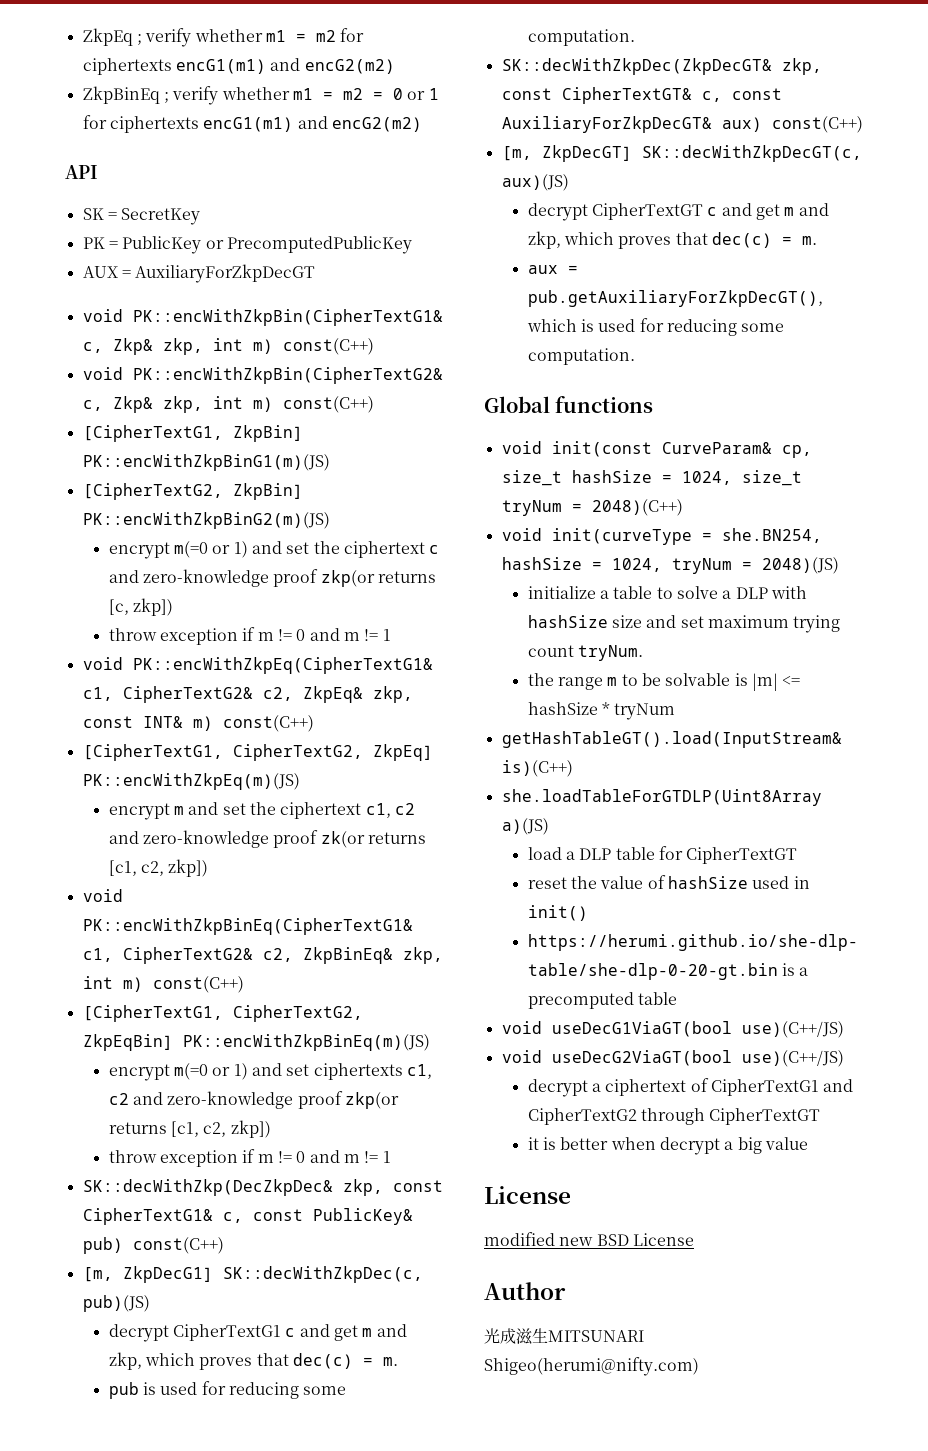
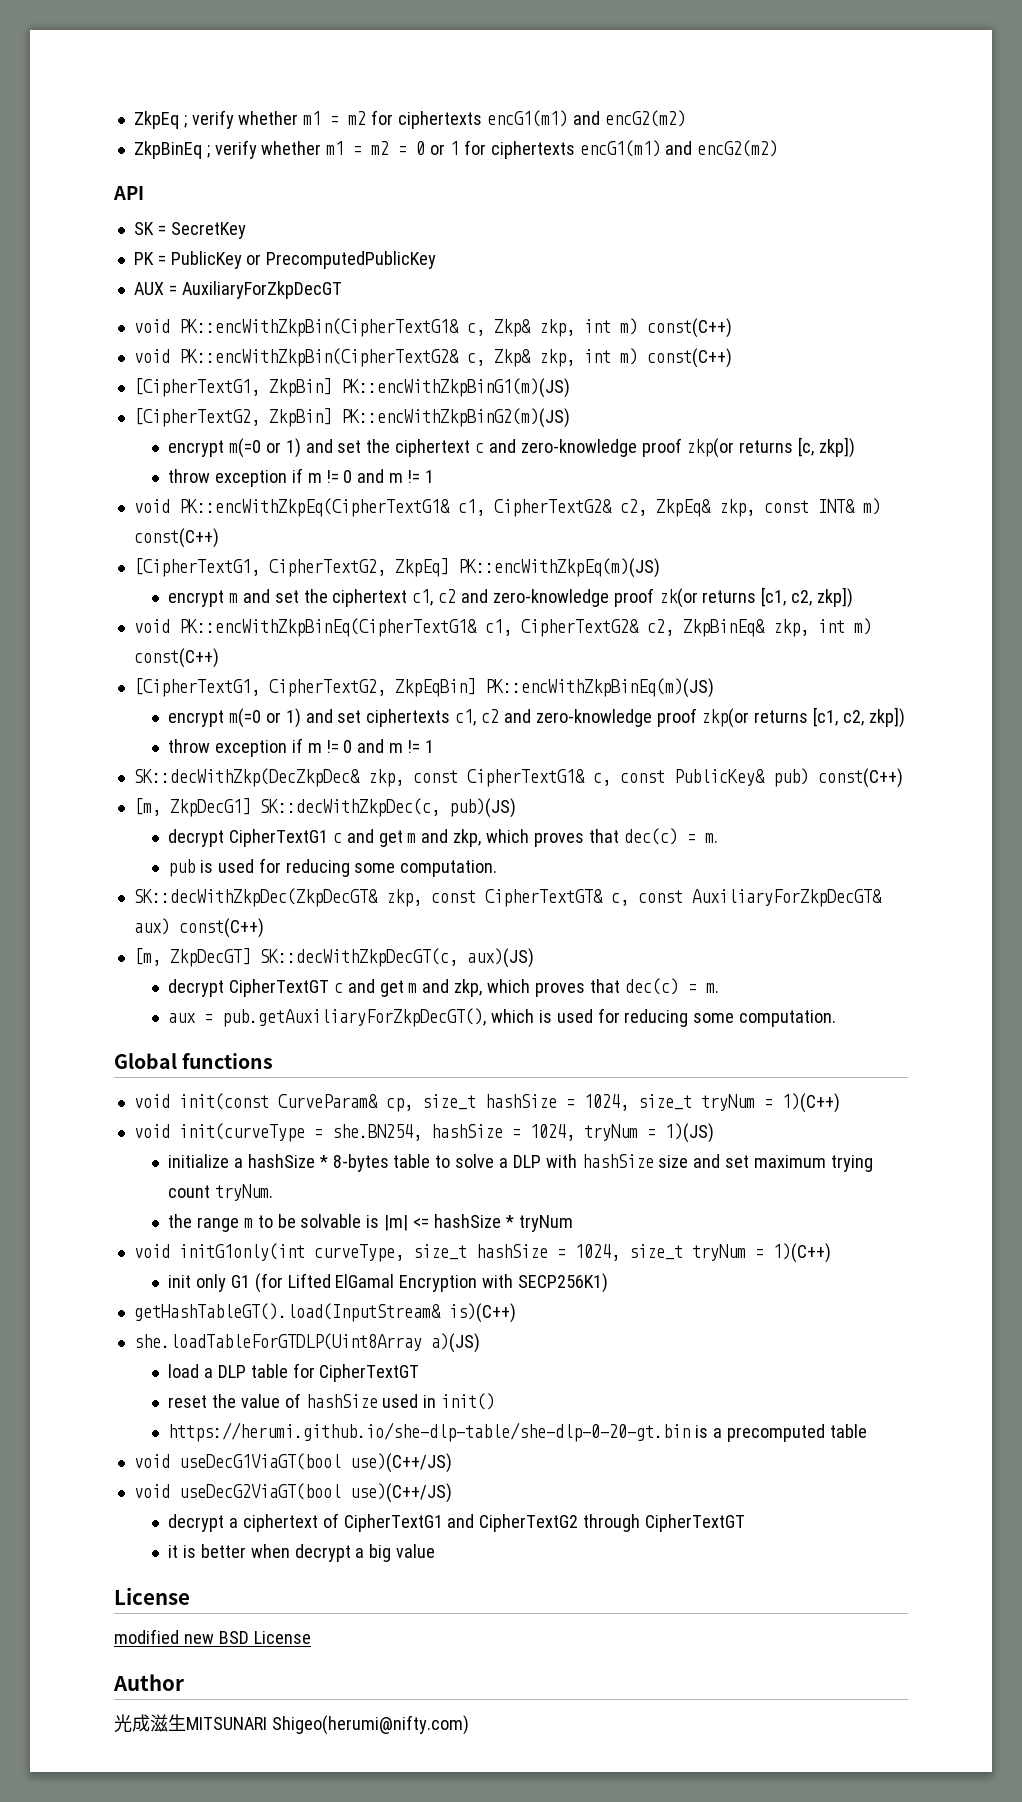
- void init(const CurveParam& cp, size_t hashSize = 1024, size_t tryNum = 2048)(C++)
+ void init(const CurveParam& cp, size_t hashSize = 1024, size_t tryNum = 1)(C++)
- void init(curveType = she.BN254, hashSize = 1024, tryNum = 2048)(JS)
+ void init(curveType = she.BN254, hashSize = 1024, tryNum = 1)(JS)
- initialize a table to solve a DLP with hashSize size and set maximum trying count tryNum.
+ initialize a hashSize * 8-bytes table to solve a DLP with hashSize size and set maximum trying count tryNum.
+ void initG1only(int curveType, size_t hashSize = 1024, size_t tryNum = 1)(C++)
+ init only G1 (for Lifted ElGamal Encryption with SECP256K1)

